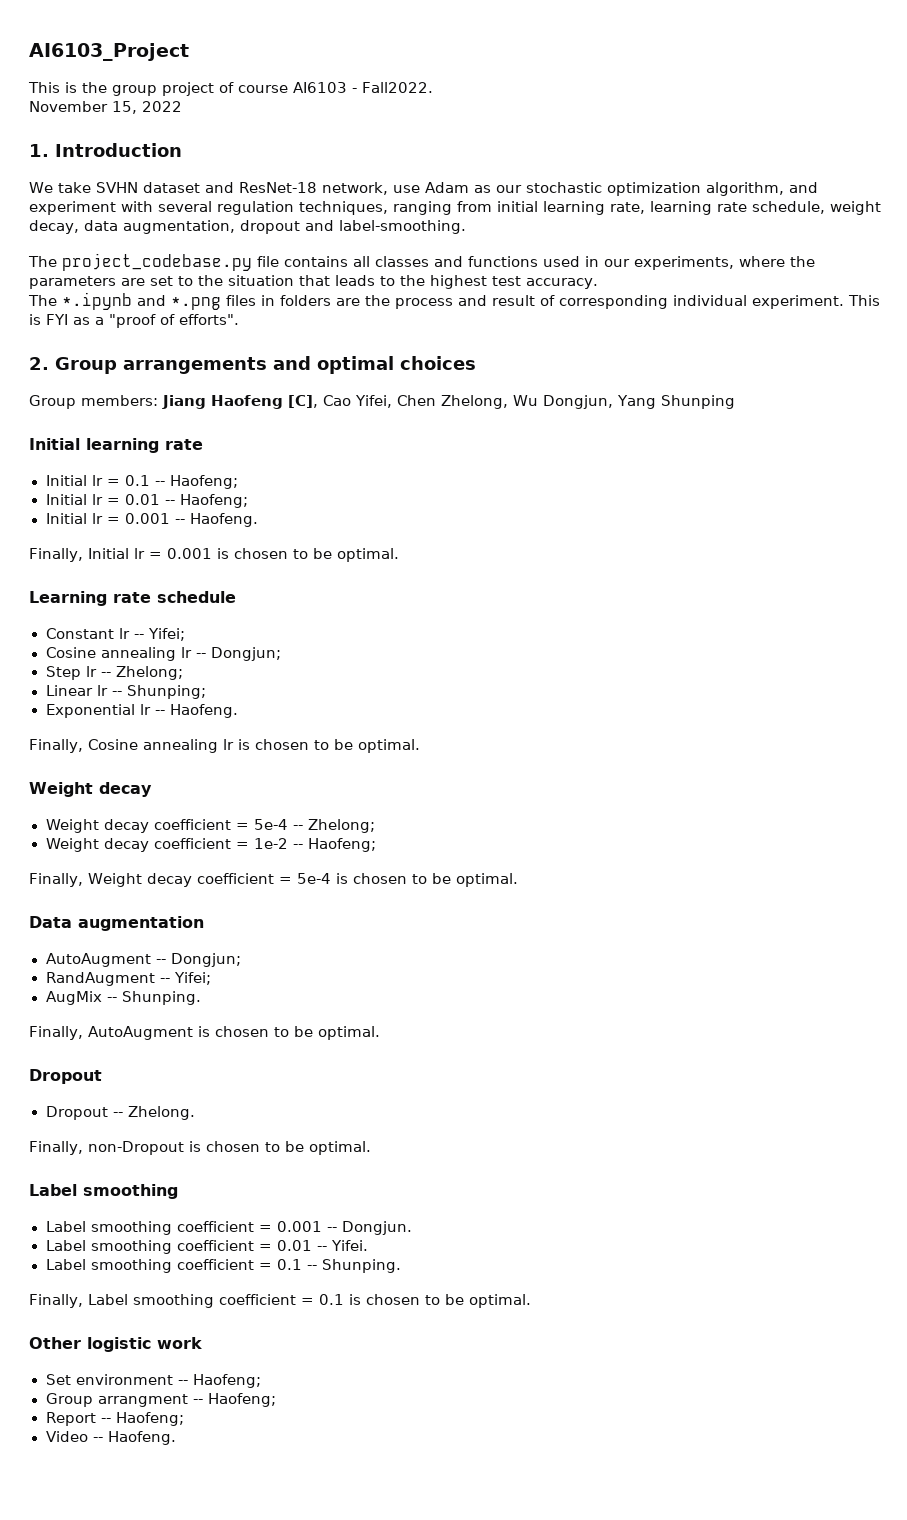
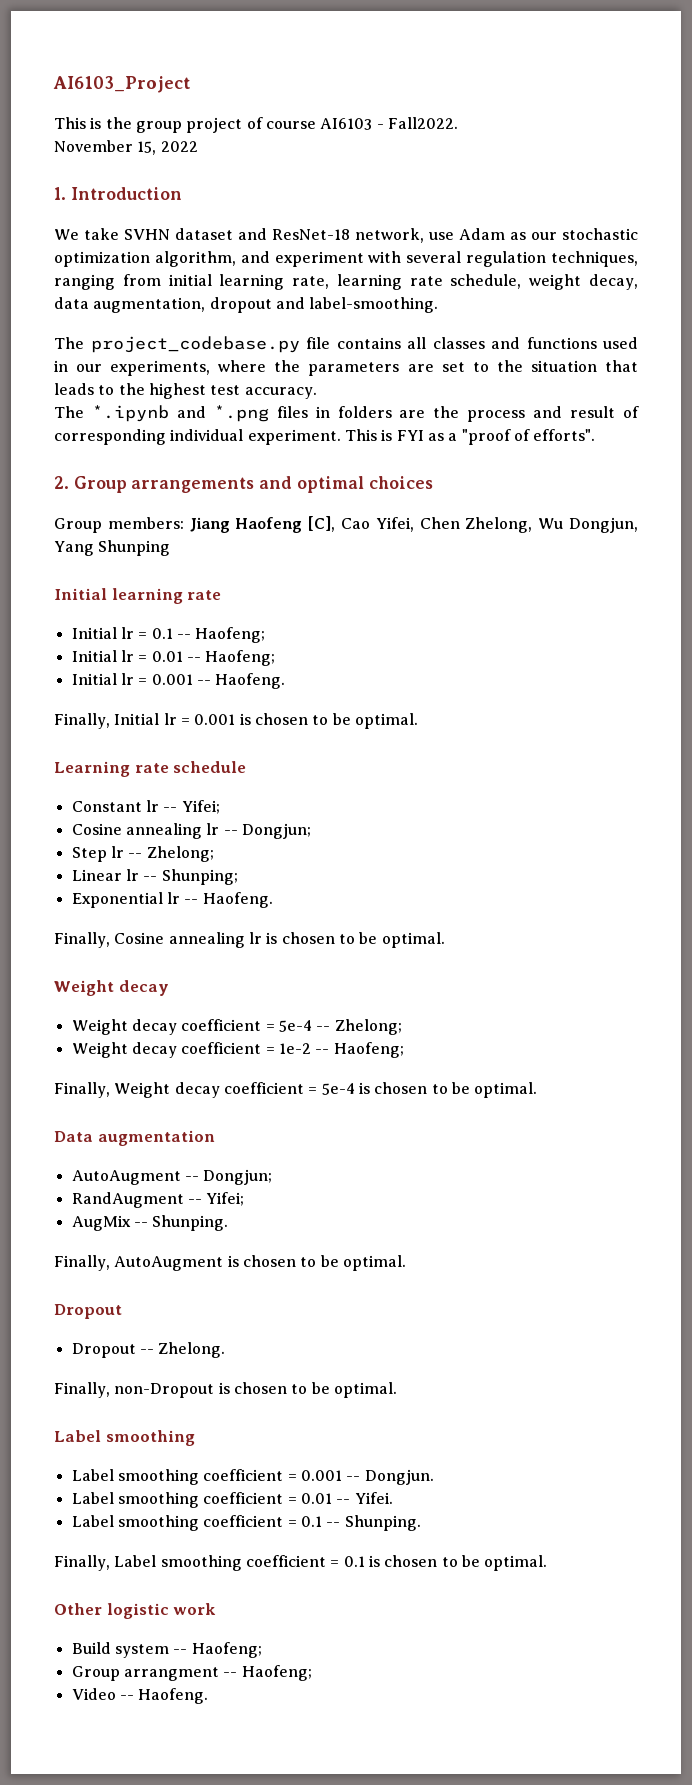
- Set environment -- Haofeng;
+ Build system -- Haofeng;
- Report -- Haofeng;

